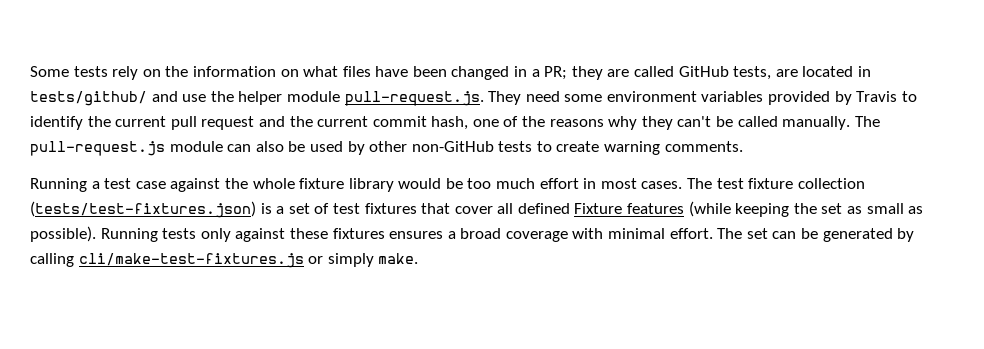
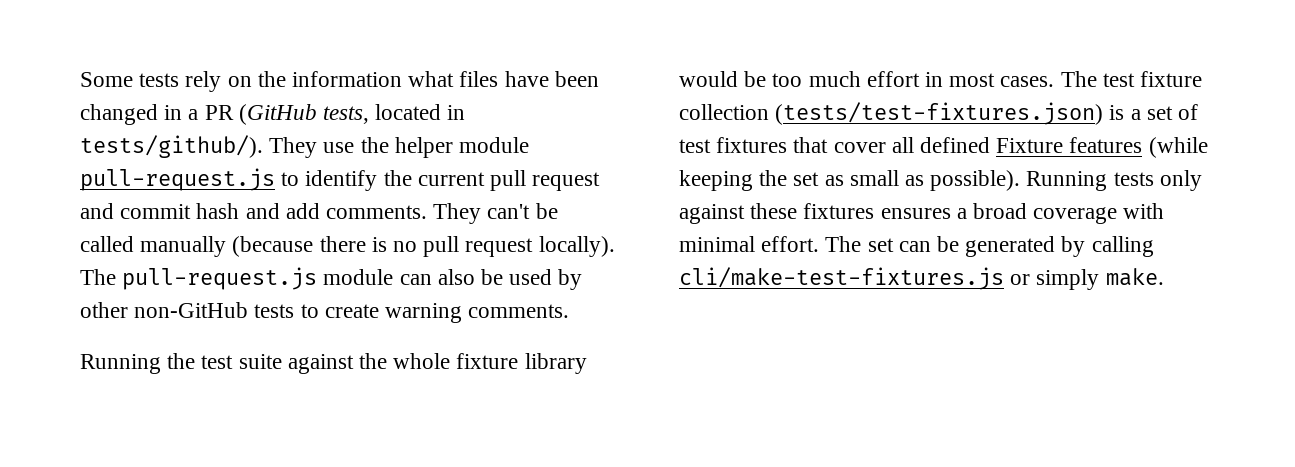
- Some tests rely on the information on what files have been changed in a PR; they are called GitHub tests, are located in tests/github/ and use the helper module pull-request.js. They need some environment variables provided by Travis to identify the current pull request and the current commit hash, one of the reasons why they can't be called manually.
+ Some tests rely on the information what files have been changed in a PR (GitHub tests, located in tests/github/). They use the helper module pull-request.js to identify the current pull request and commit hash and add comments. They can't be called manually (because there is no pull request locally).
- Running a test case against the whole fixture library would be too much effort in most cases.
+ Running the test suite against the whole fixture library would be too much effort in most cases.

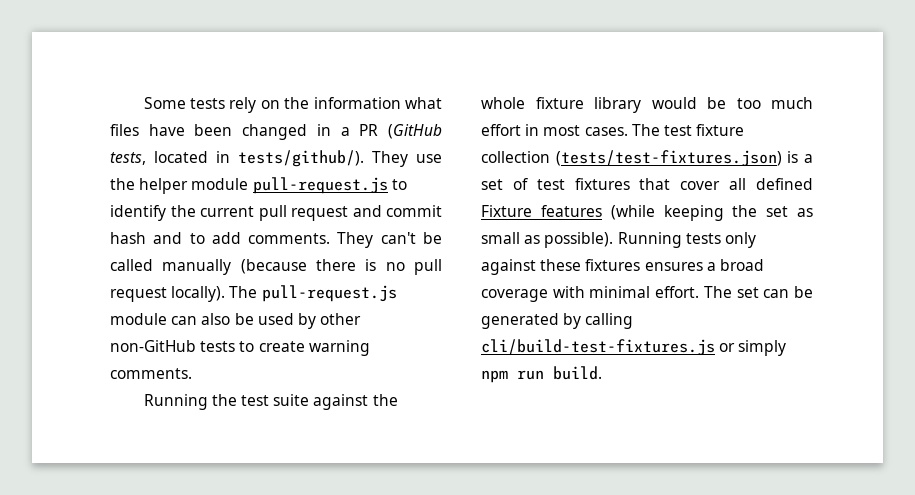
- They use the helper module pull-request.js to identify the current pull request and commit hash and add comments.
+ They use the helper module pull-request.js to identify the current pull request and commit hash and to add comments.
- The set can be generated by calling cli/make-test-fixtures.js or simply make.
+ The set can be generated by calling cli/build-test-fixtures.js or simply npm run build.

